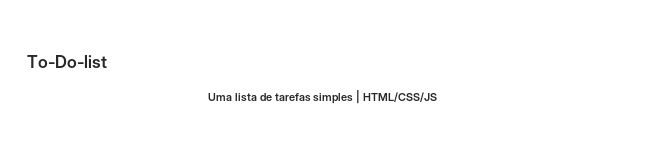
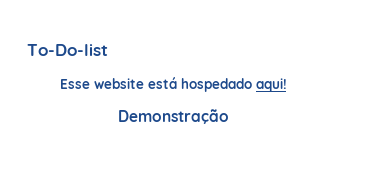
- Uma lista de tarefas simples | HTML/CSS/JS
+ Esse website está hospedado aqui!
+ Demonstração

